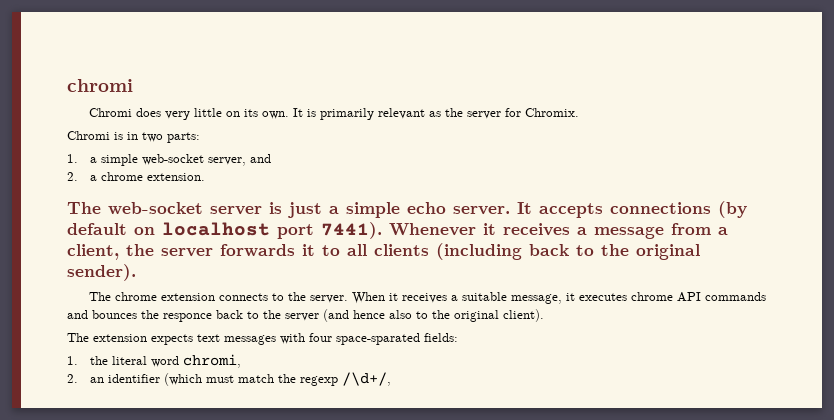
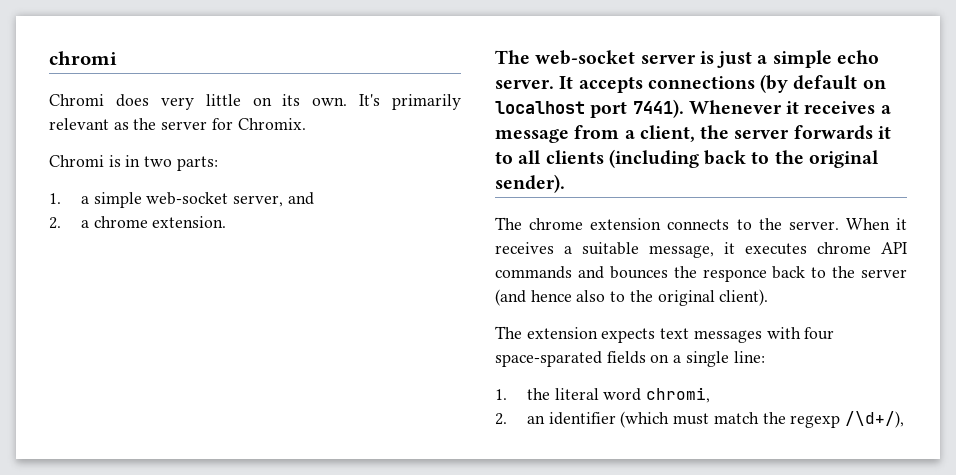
- It is primarily relevant as the server for Chromix.
+ It's primarily relevant as the server for Chromix.
- The extension expects text messages with four space-sparated fields:
+ The extension expects text messages with four space-sparated fields on a single line:
- 2. an identifier (which must match the regexp /\d+/,
+ 2. an identifier (which must match the regexp /\d+/),

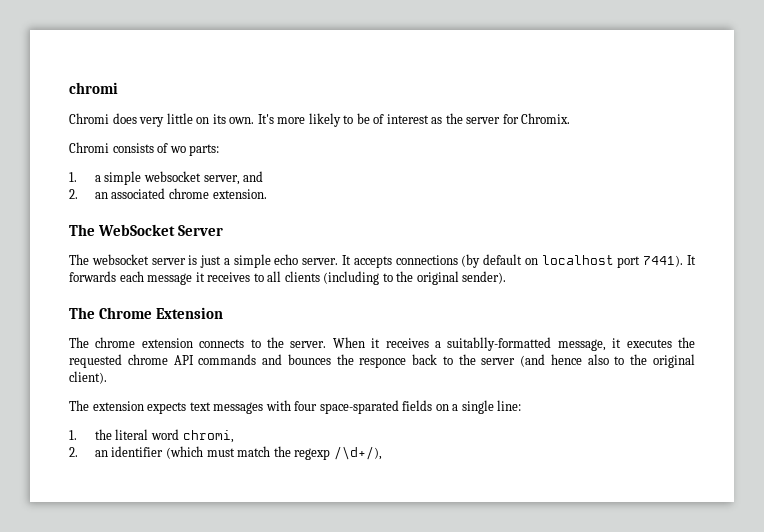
- It's primarily relevant as the server for Chromix.
+ It's more likely to be of interest as the server for Chromix.
- Chromi is in two parts:
+ Chromi consists of wo parts:
- 1. a simple web-socket server, and
+ 1. a simple websocket server, and
- 2. a chrome extension.
+ 2. an associated chrome extension.
- The web-socket server is just a simple echo server.
+ The WebSocket Server
+ The websocket server is just a simple echo server.
- Whenever it receives a message from a client, the server forwards it to all clients (including back to the original sender).
+ It forwards each message it receives to all clients (including to the original sender).
+ The Chrome Extension
- When it receives a suitable message, it executes chrome API commands and bounces the responce back to the server (and hence also to the original client).
+ When it receives a suitablly-formatted message, it executes the requested chrome API commands and bounces the responce back to the server (and hence also to the original client).

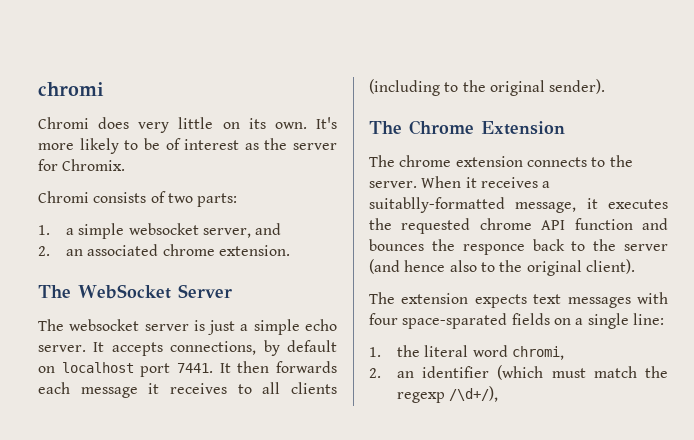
- Chromi consists of wo parts:
+ Chromi consists of two parts:
- It accepts connections (by default on localhost port 7441). It forwards each message it receives to all clients (including to the original sender).
+ It accepts connections, by default on localhost port 7441. It then forwards each message it receives to all clients (including to the original sender).
- When it receives a suitablly-formatted message, it executes the requested chrome API commands and bounces the responce back to the server (and hence also to the original client).
+ When it receives a suitablly-formatted message, it executes the requested chrome API function and bounces the responce back to the server (and hence also to the original client).

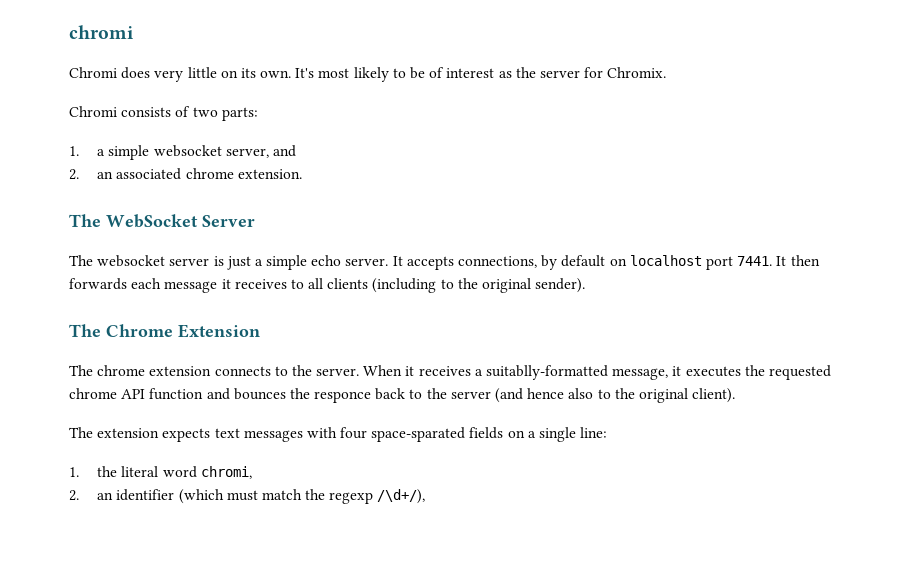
- It's more likely to be of interest as the server for Chromix.
+ It's most likely to be of interest as the server for Chromix.

